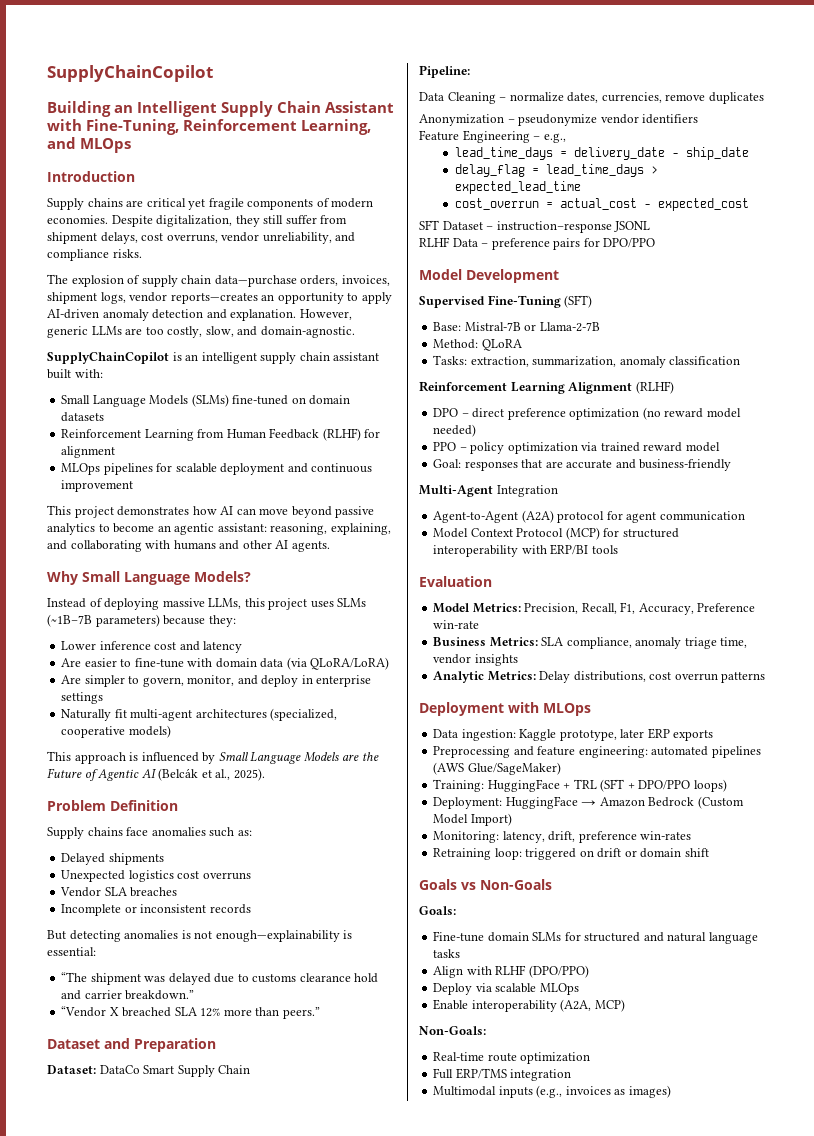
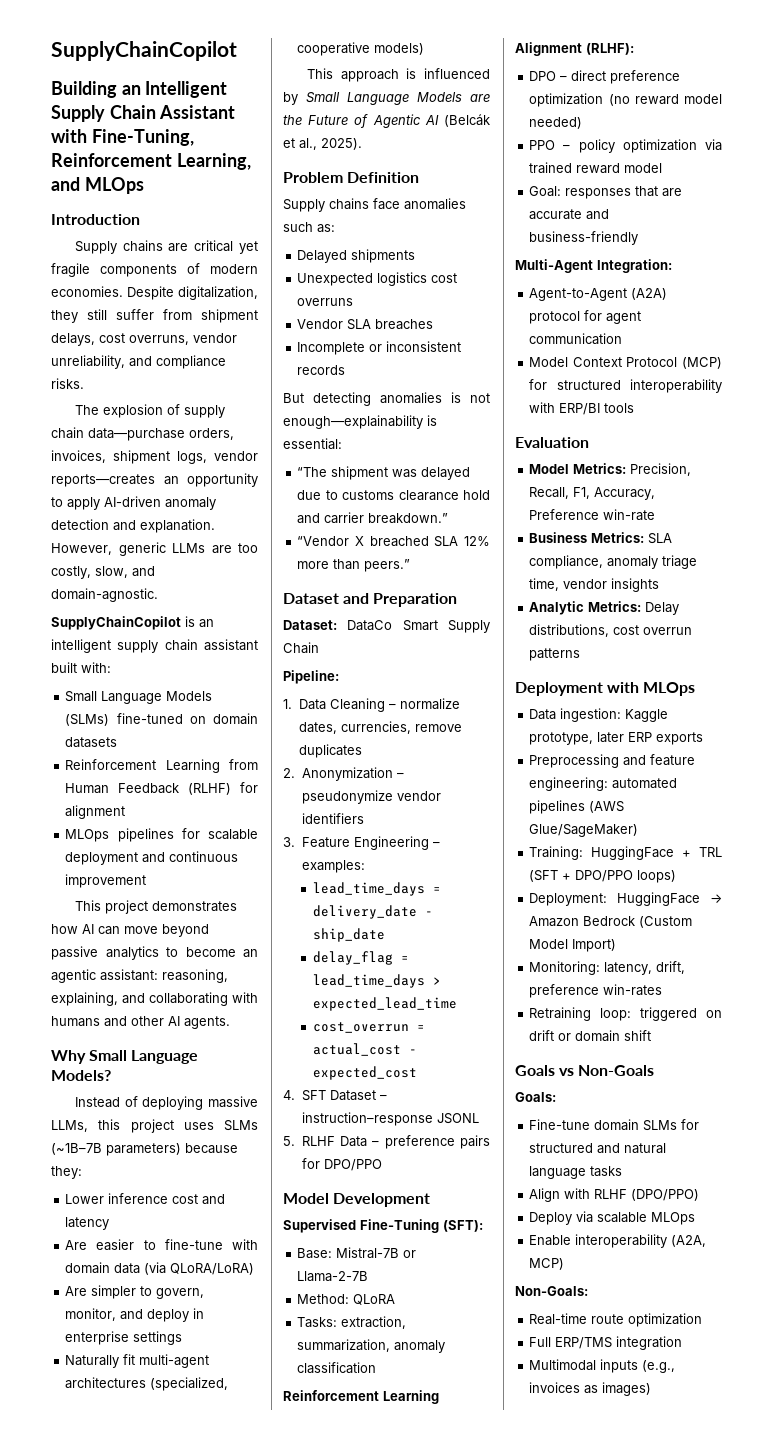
- Data Cleaning – normalize dates, currencies, remove duplicates
+ 1. Data Cleaning – normalize dates, currencies, remove duplicates
- Anonymization – pseudonymize vendor identifiers
+ 2. Anonymization – pseudonymize vendor identifiers
- Feature Engineering – e.g.,
+ 3. Feature Engineering – examples:
- SFT Dataset – instruction–response JSONL
+ 4. SFT Dataset – instruction–response JSONL
- RLHF Data – preference pairs for DPO/PPO
+ 5. RLHF Data – preference pairs for DPO/PPO
- Supervised Fine-Tuning (SFT)
+ Supervised Fine-Tuning (SFT):
- Reinforcement Learning Alignment (RLHF)
+ Reinforcement Learning Alignment (RLHF):
- Multi-Agent Integration
+ Multi-Agent Integration:

